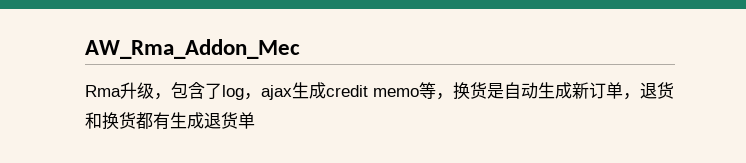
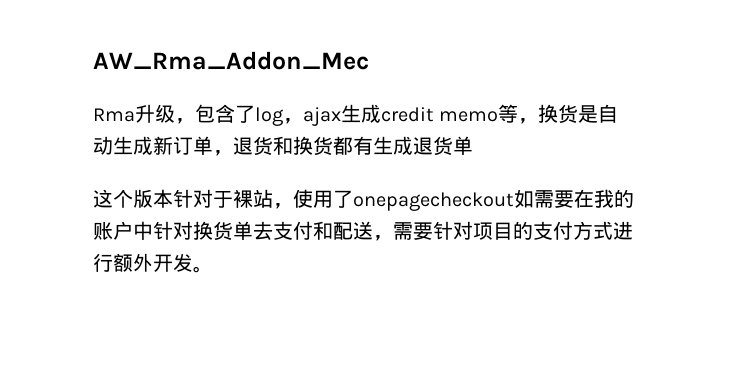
+ 这个版本针对于裸站，使用了onepagecheckout如需要在我的账户中针对换货单去支付和配送，需要针对项目的支付方式进行额外开发。

